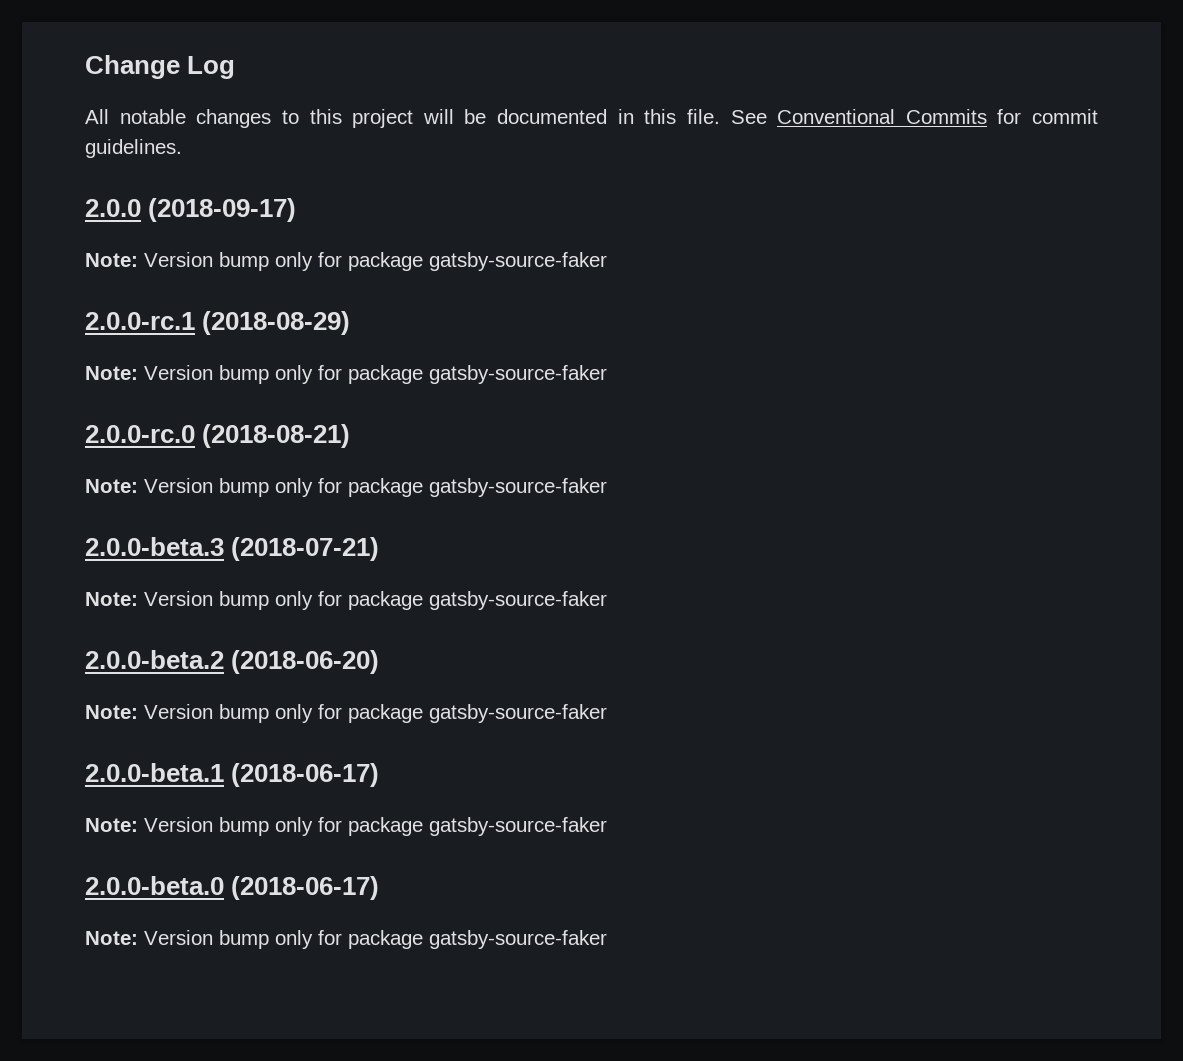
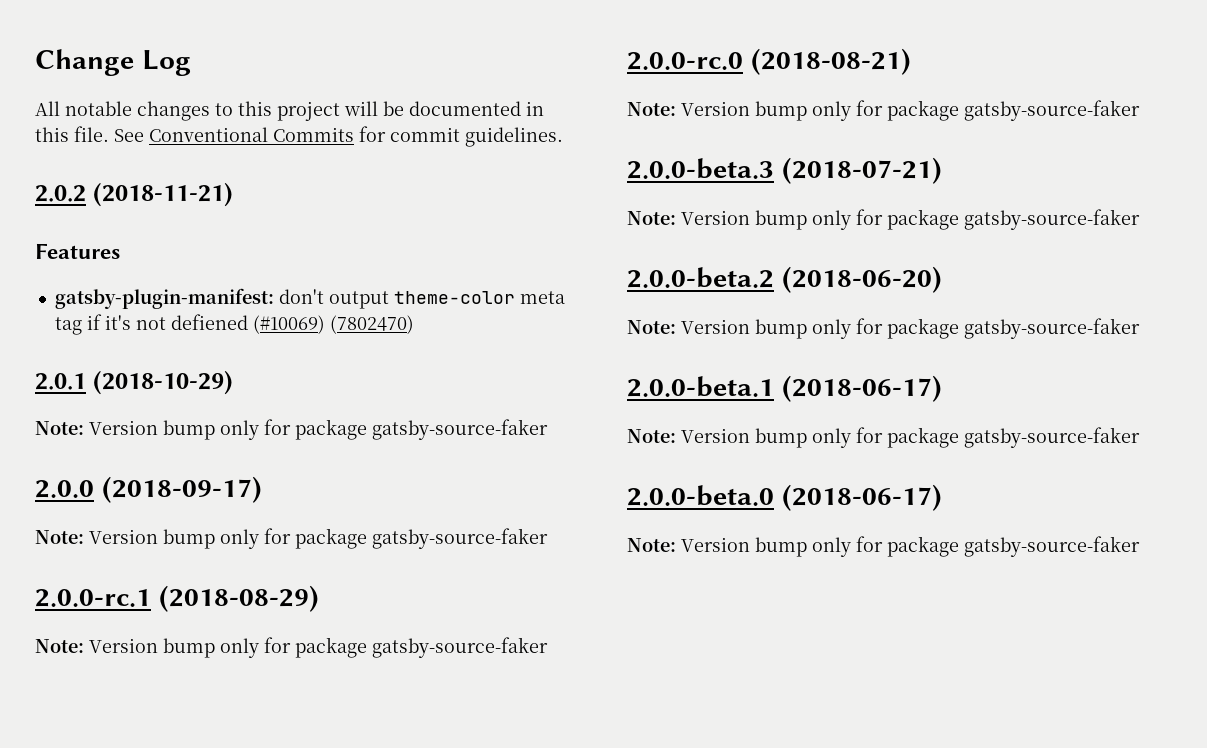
+ 2.0.2 (2018-11-21)
+ Features
+ gatsby-plugin-manifest: don't output theme-color meta tag if it's not defiened (#10069) (7802470)
+ 2.0.1 (2018-10-29)
+ Note: Version bump only for package gatsby-source-faker

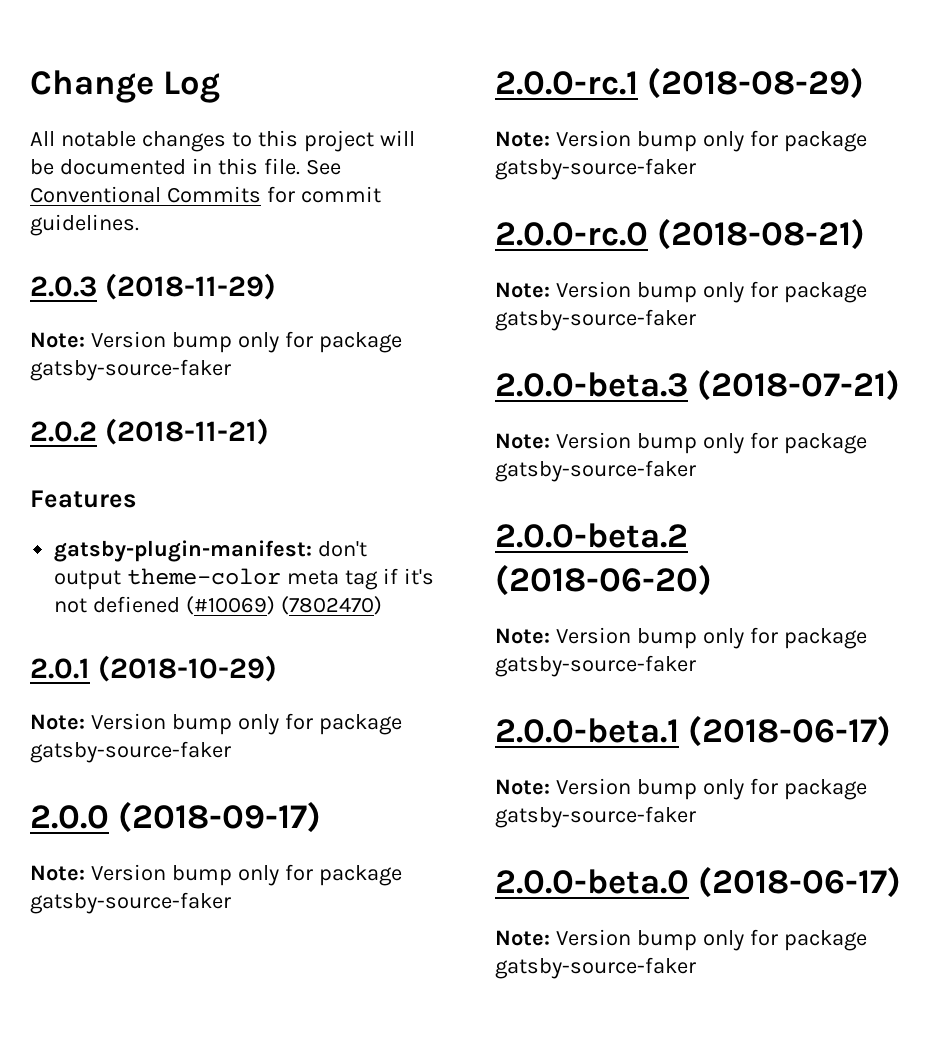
+ 2.0.3 (2018-11-29)
+ Note: Version bump only for package gatsby-source-faker

